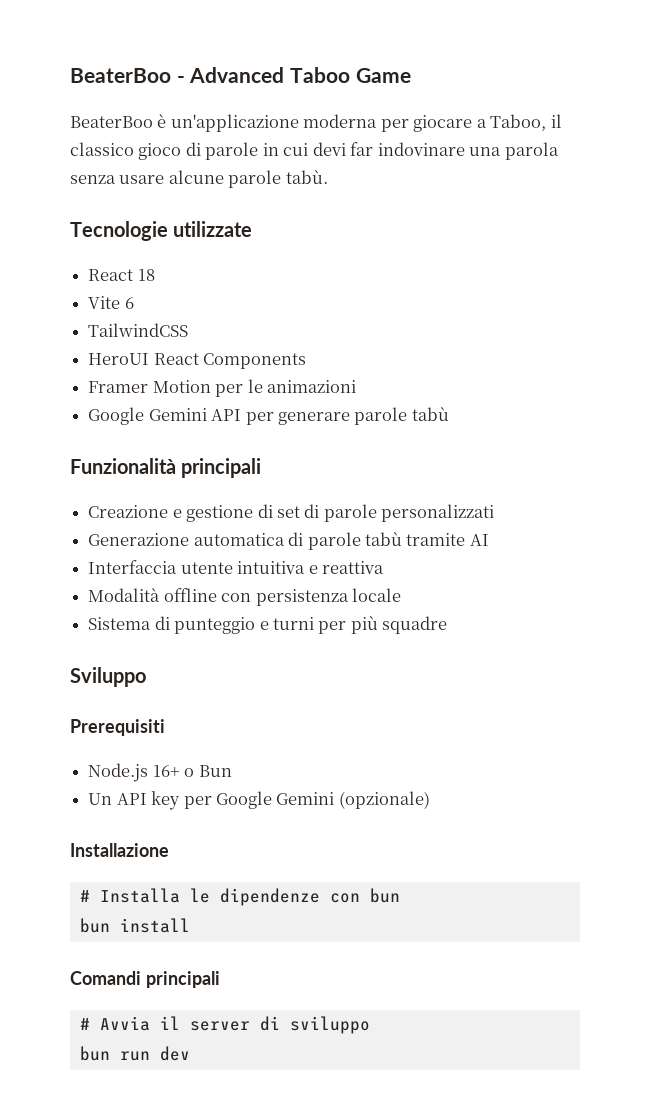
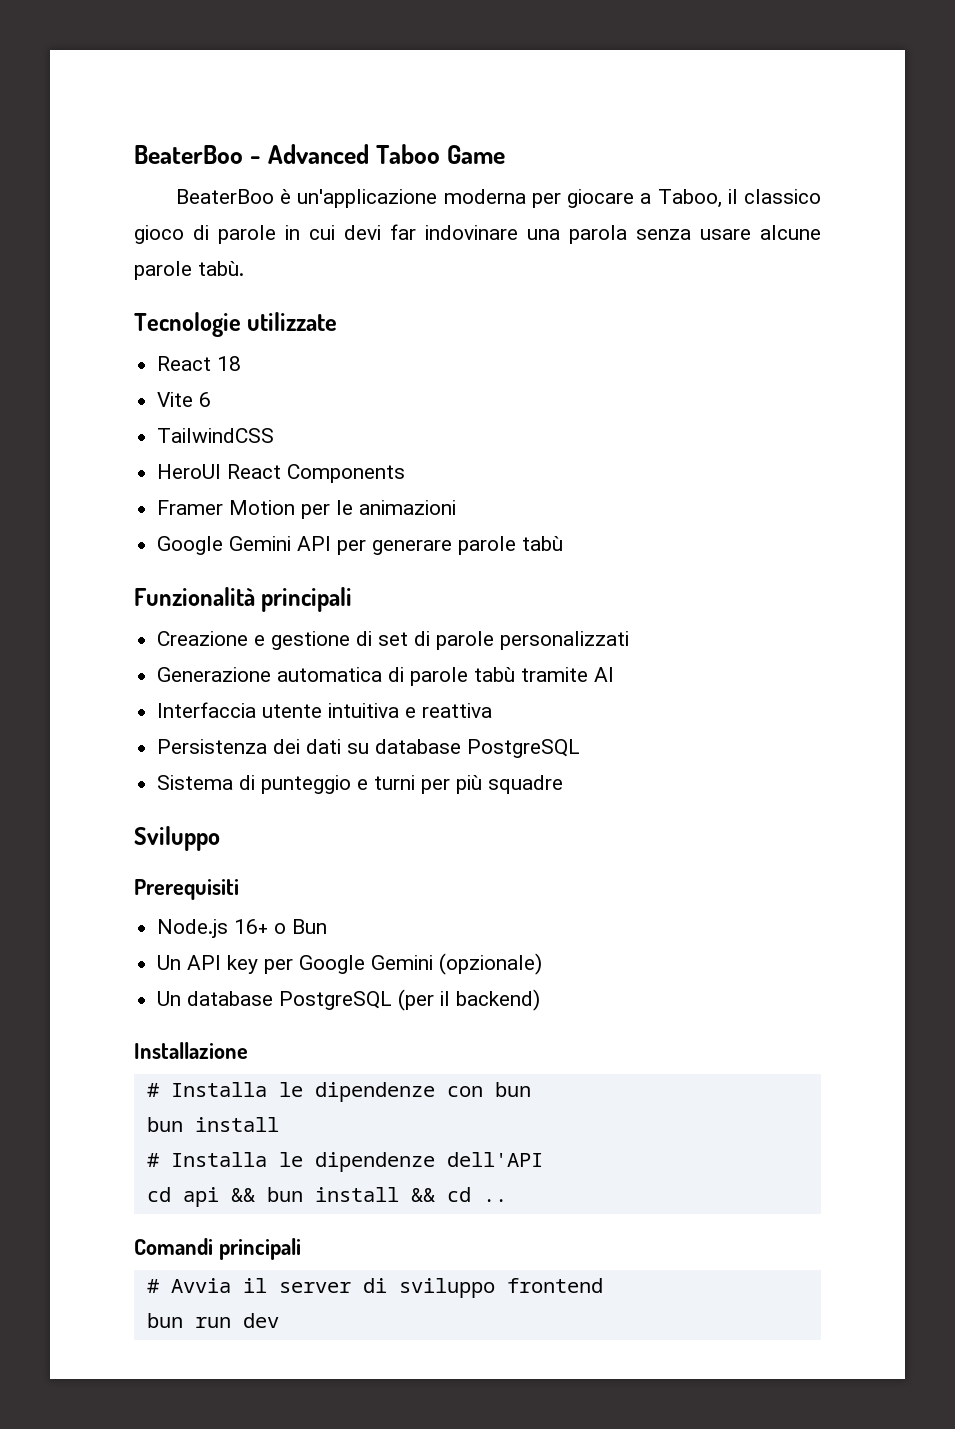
- Modalità offline con persistenza locale
+ Persistenza dei dati su database PostgreSQL
+ Un database PostgreSQL (per il backend)
+ # Installa le dipendenze dell'API
+ cd api && bun install && cd ..
- # Avvia il server di sviluppo
+ # Avvia il server di sviluppo frontend

